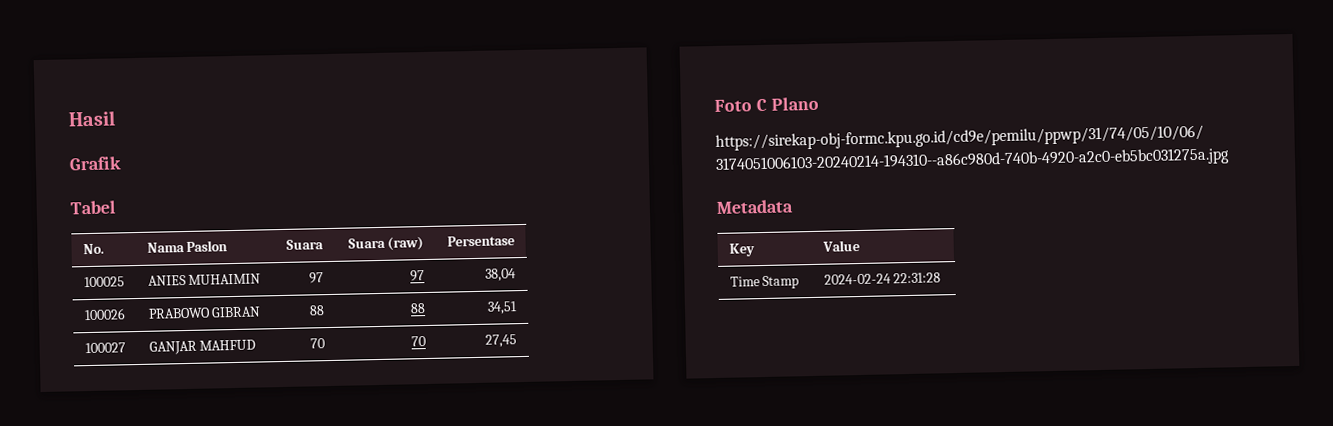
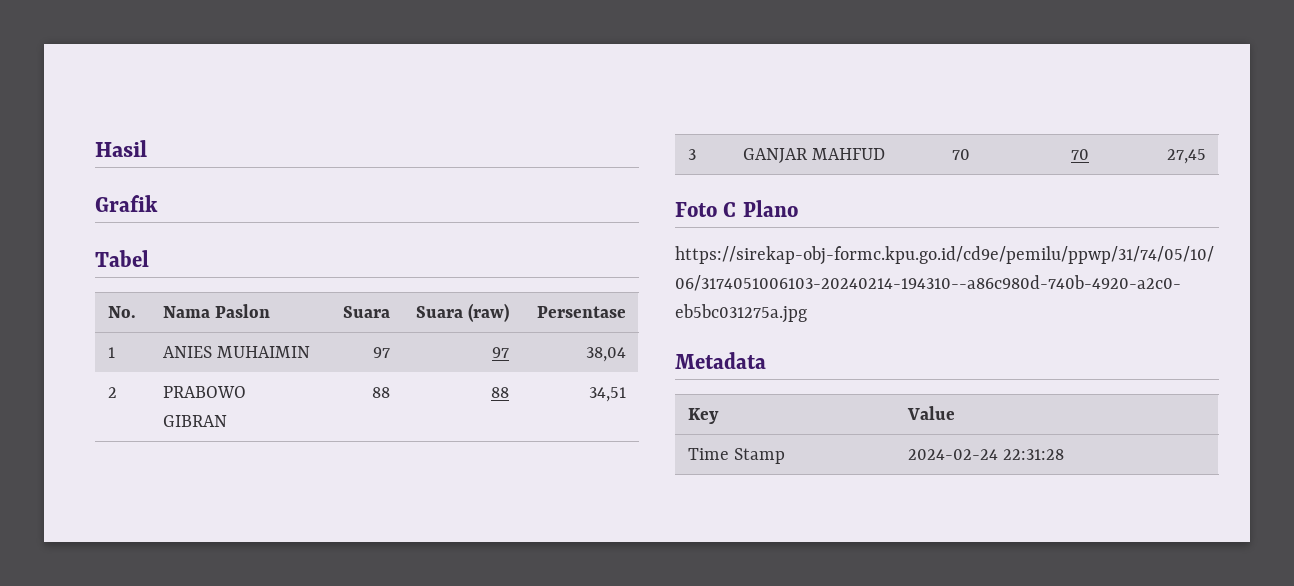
- 100025 | ANIES MUHAIMIN | 97 | 97 | 38,04
+ 1 | ANIES MUHAIMIN | 97 | 97 | 38,04
- 100026 | PRABOWO GIBRAN | 88 | 88 | 34,51
+ 2 | PRABOWO GIBRAN | 88 | 88 | 34,51
- 100027 | GANJAR MAHFUD | 70 | 70 | 27,45
+ 3 | GANJAR MAHFUD | 70 | 70 | 27,45

